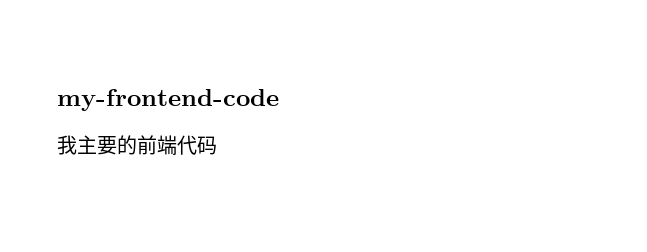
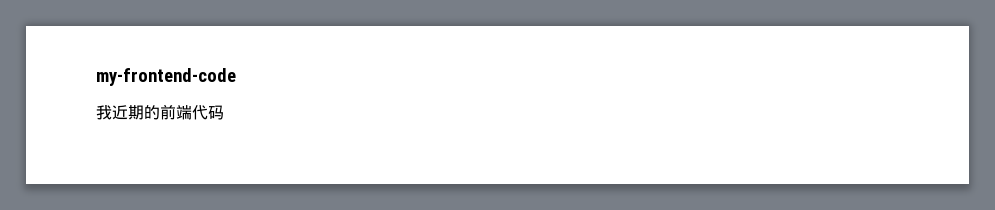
- 我主要的前端代码
+ 我近期的前端代码

